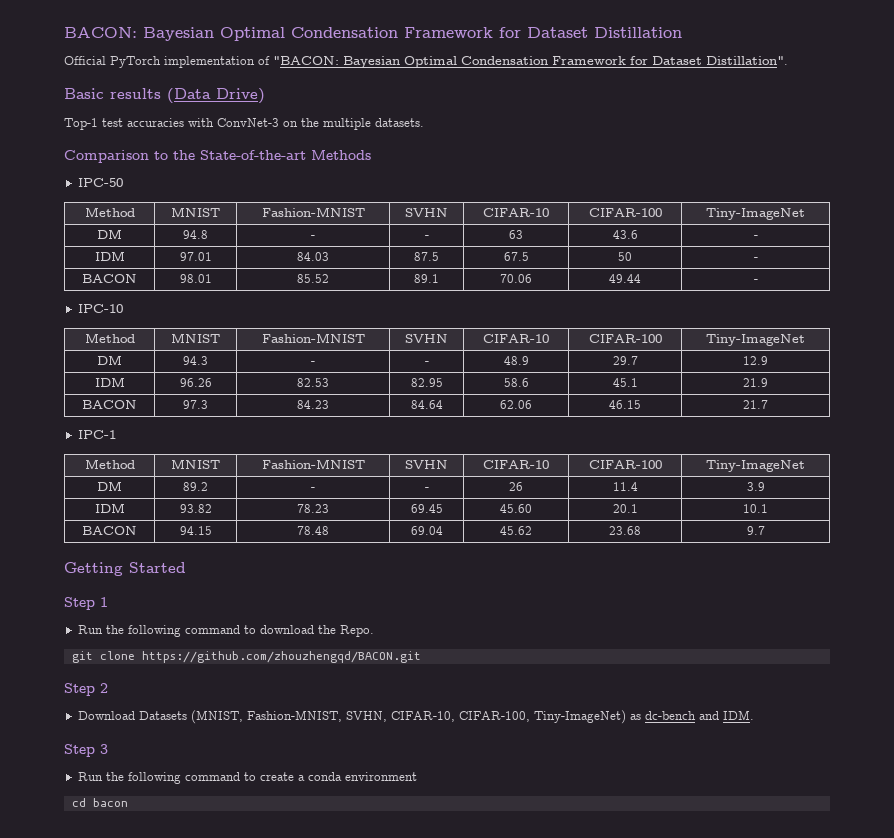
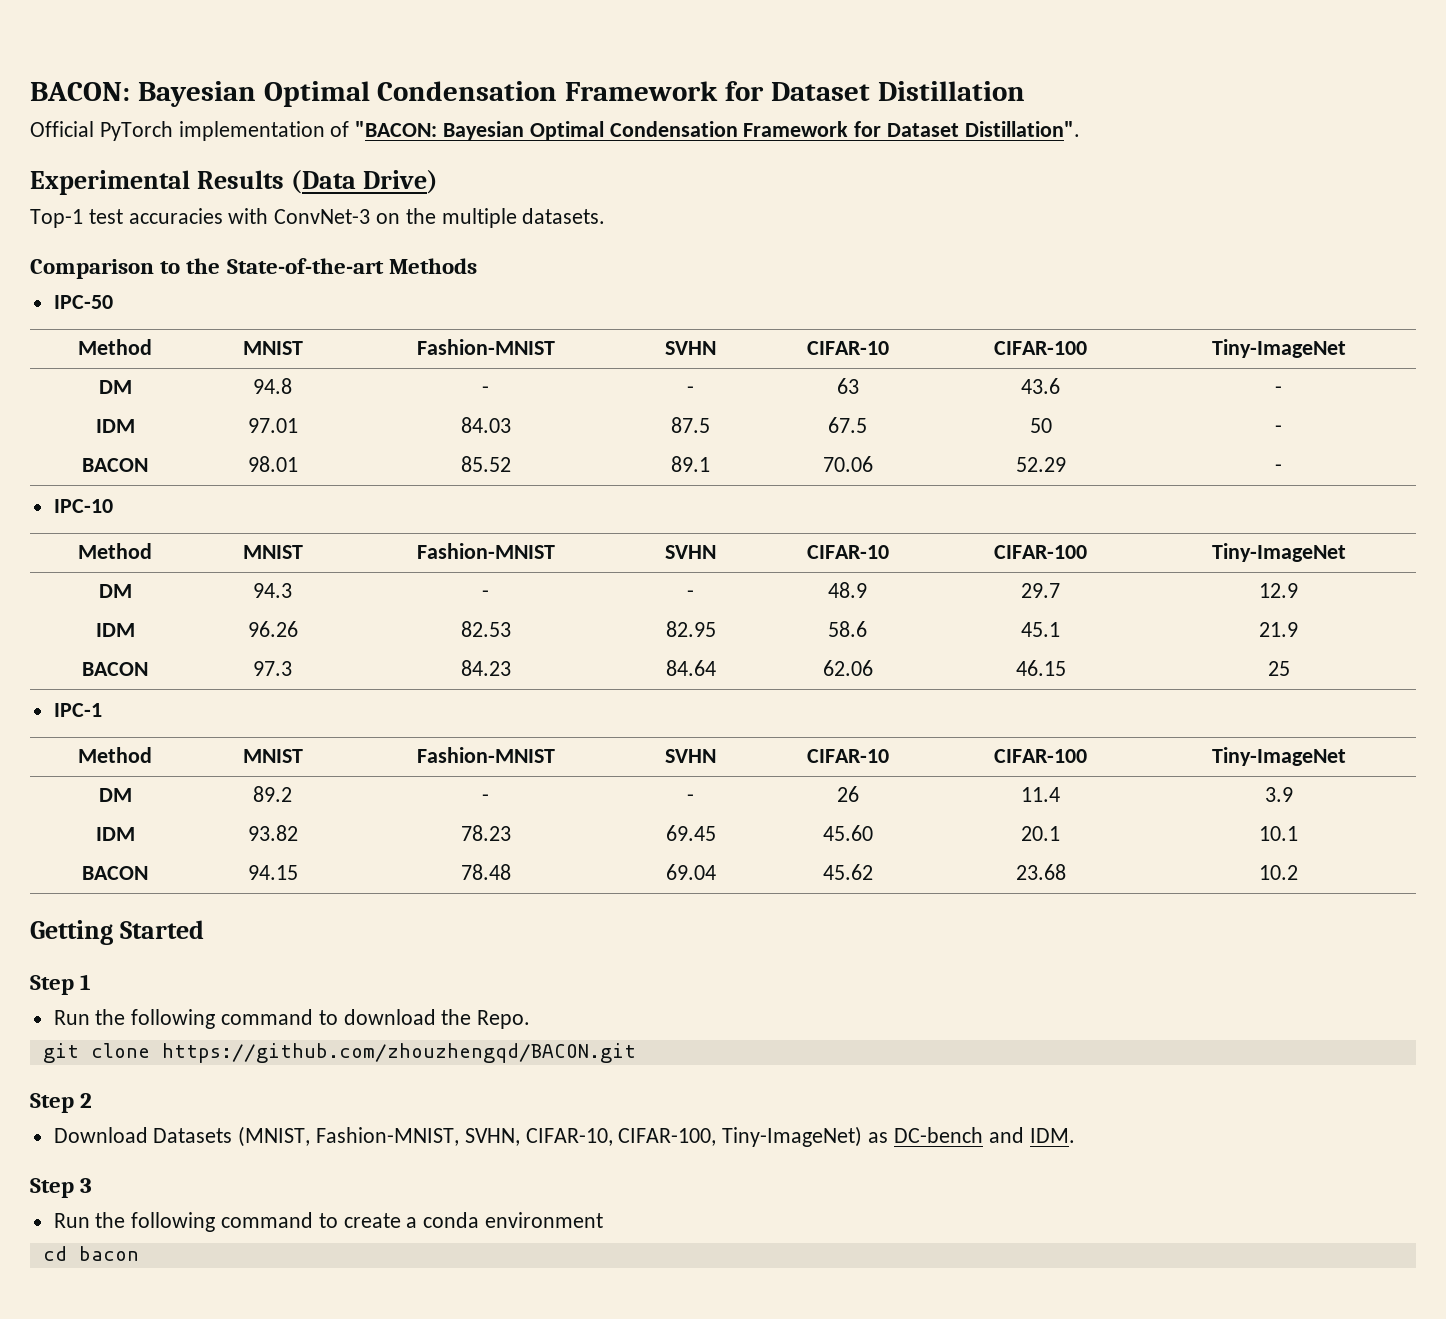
- Basic results (Data Drive)
+ Experimental Results (Data Drive)
- BACON | 98.01 | 85.52 | 89.1 | 70.06 | 49.44 | -
+ BACON | 98.01 | 85.52 | 89.1 | 70.06 | 52.29 | -
- BACON | 97.3 | 84.23 | 84.64 | 62.06 | 46.15 | 21.7
+ BACON | 97.3 | 84.23 | 84.64 | 62.06 | 46.15 | 25
- BACON | 94.15 | 78.48 | 69.04 | 45.62 | 23.68 | 9.7
+ BACON | 94.15 | 78.48 | 69.04 | 45.62 | 23.68 | 10.2
- Download Datasets (MNIST, Fashion-MNIST, SVHN, CIFAR-10, CIFAR-100, Tiny-ImageNet) as dc-bench and IDM.
+ Download Datasets (MNIST, Fashion-MNIST, SVHN, CIFAR-10, CIFAR-100, Tiny-ImageNet) as DC-bench and IDM.

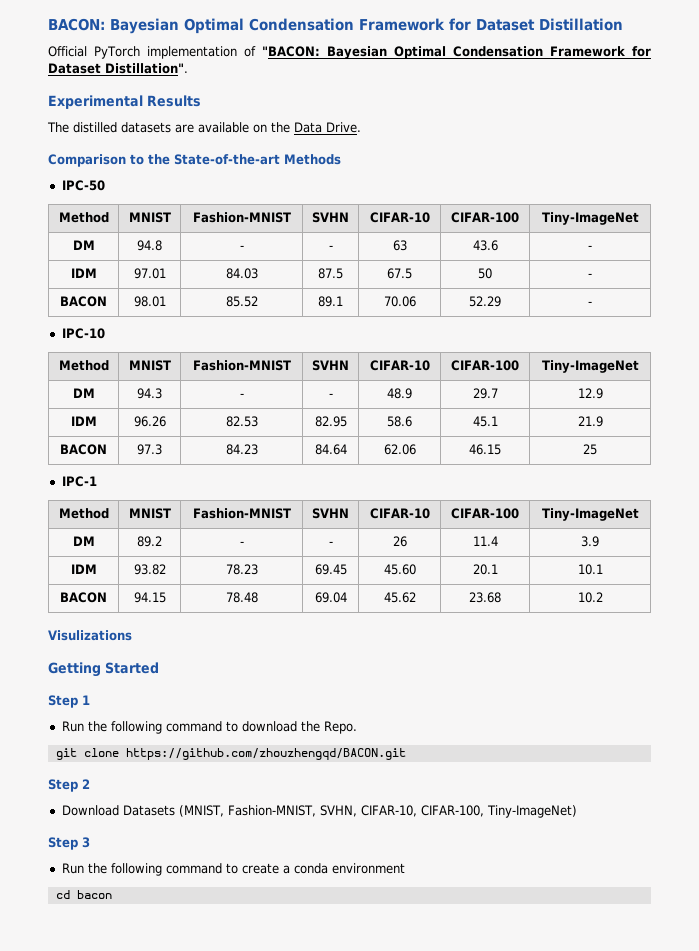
- Experimental Results (Data Drive)
- Top-1 test accuracies with ConvNet-3 on the multiple datasets.
+ Experimental Results
+ The distilled datasets are available on the Data Drive.
+ Visulizations
- Download Datasets (MNIST, Fashion-MNIST, SVHN, CIFAR-10, CIFAR-100, Tiny-ImageNet) as DC-bench and IDM.
+ Download Datasets (MNIST, Fashion-MNIST, SVHN, CIFAR-10, CIFAR-100, Tiny-ImageNet)

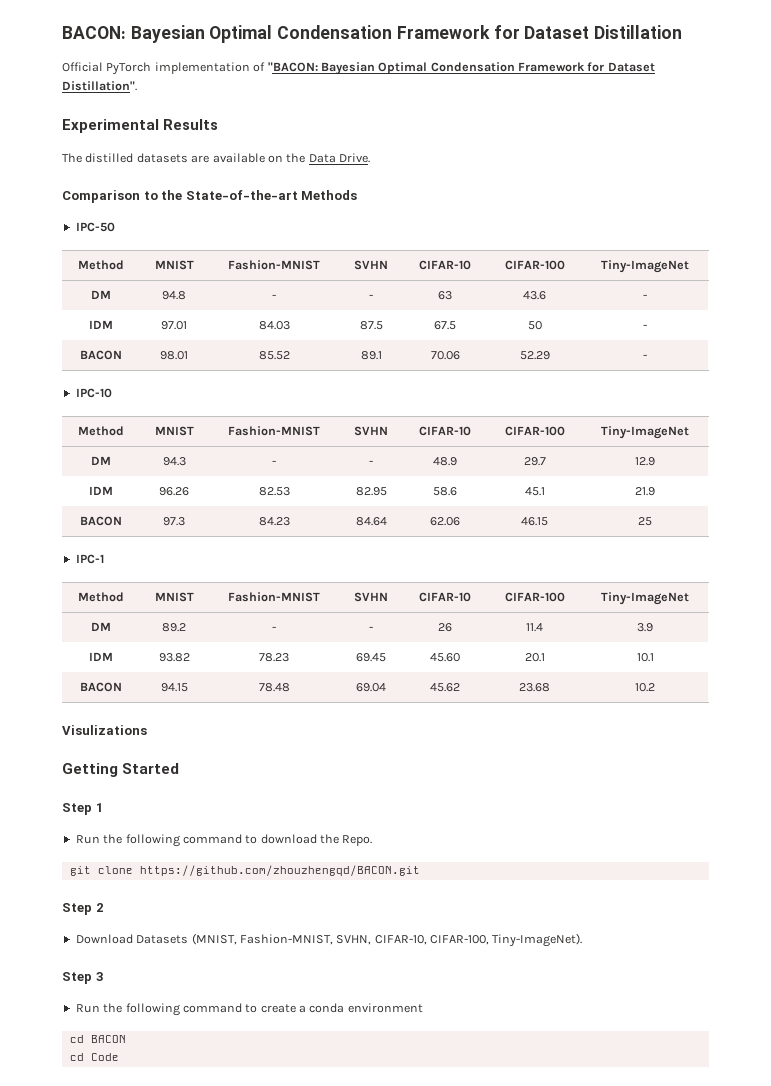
- Download Datasets (MNIST, Fashion-MNIST, SVHN, CIFAR-10, CIFAR-100, Tiny-ImageNet)
+ Download Datasets (MNIST, Fashion-MNIST, SVHN, CIFAR-10, CIFAR-100, Tiny-ImageNet).
- cd bacon
+ cd BACON
+ cd Code

